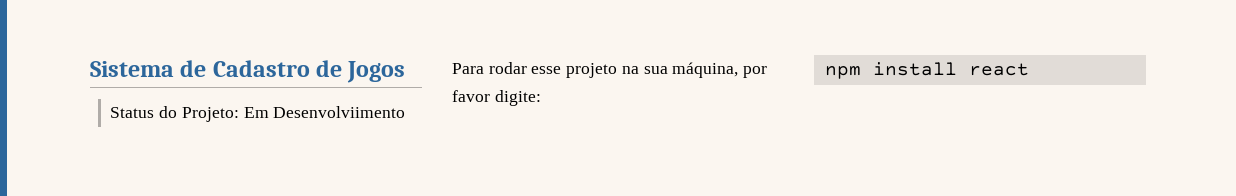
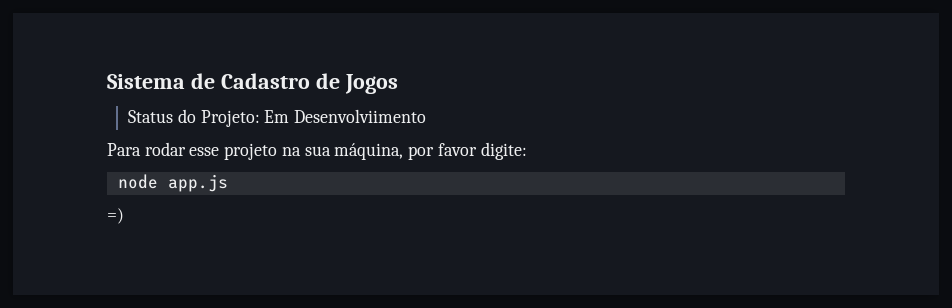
- npm install react
+ node app.js
+ =)

